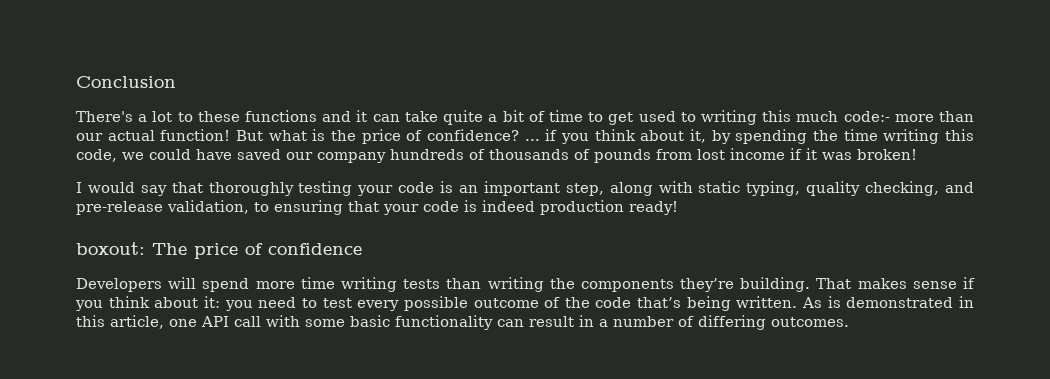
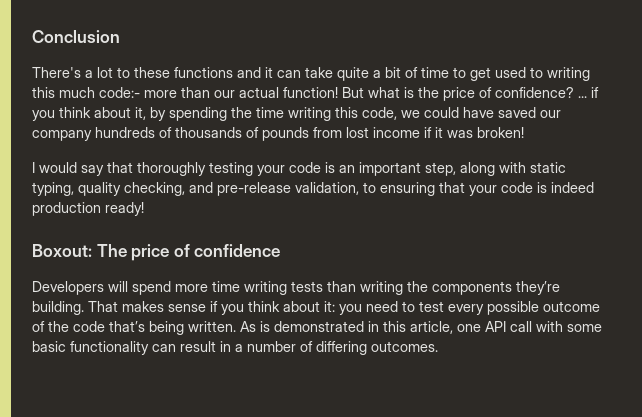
- boxout: The price of confidence
+ Boxout: The price of confidence

